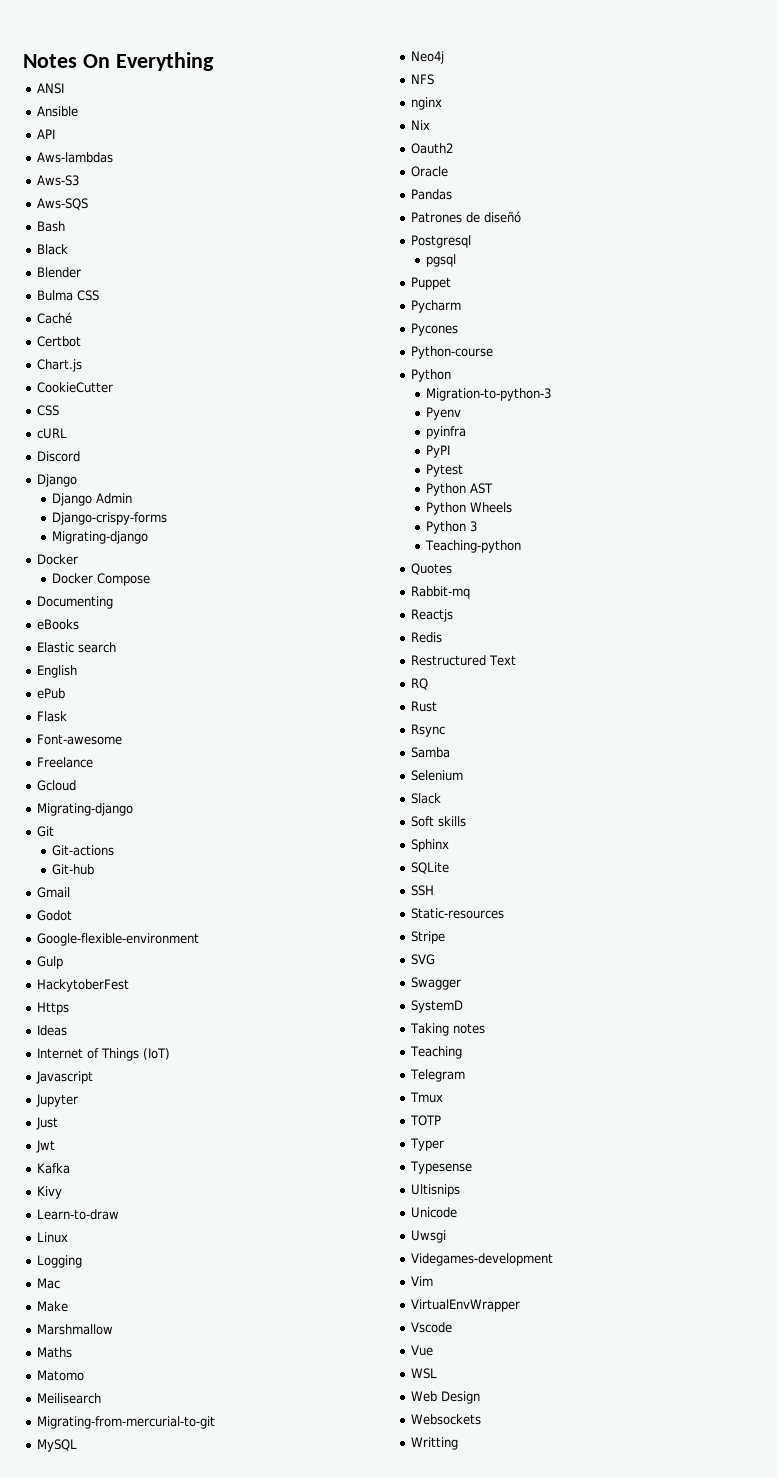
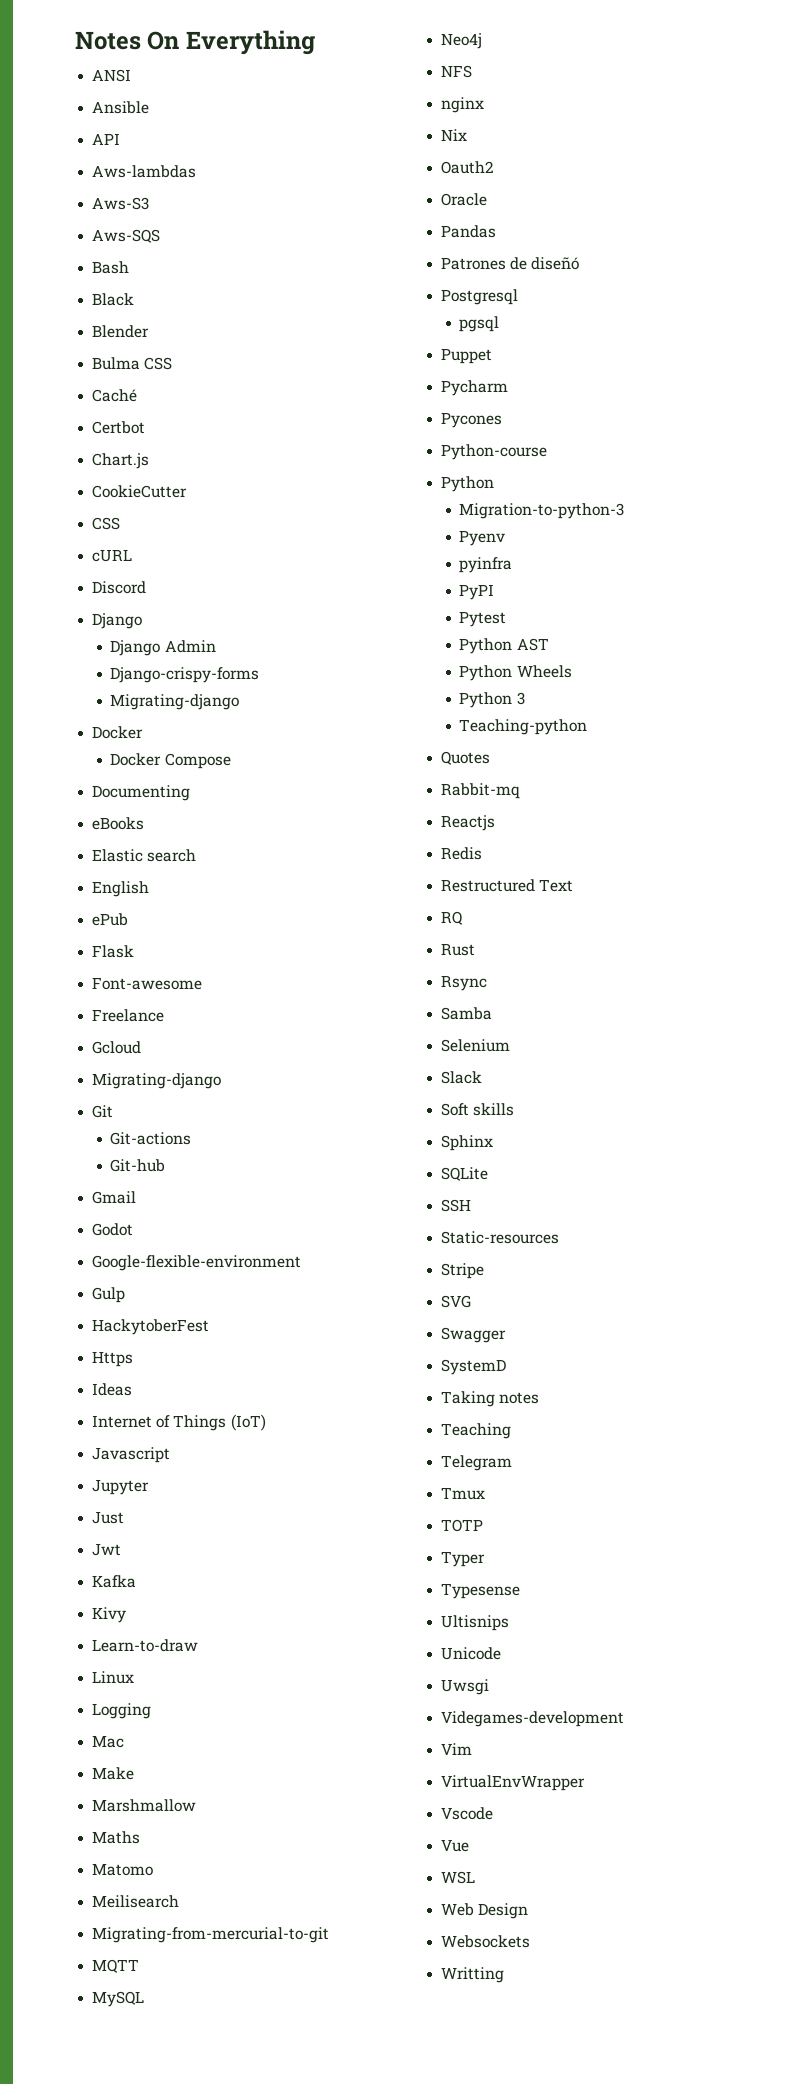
+ MQTT

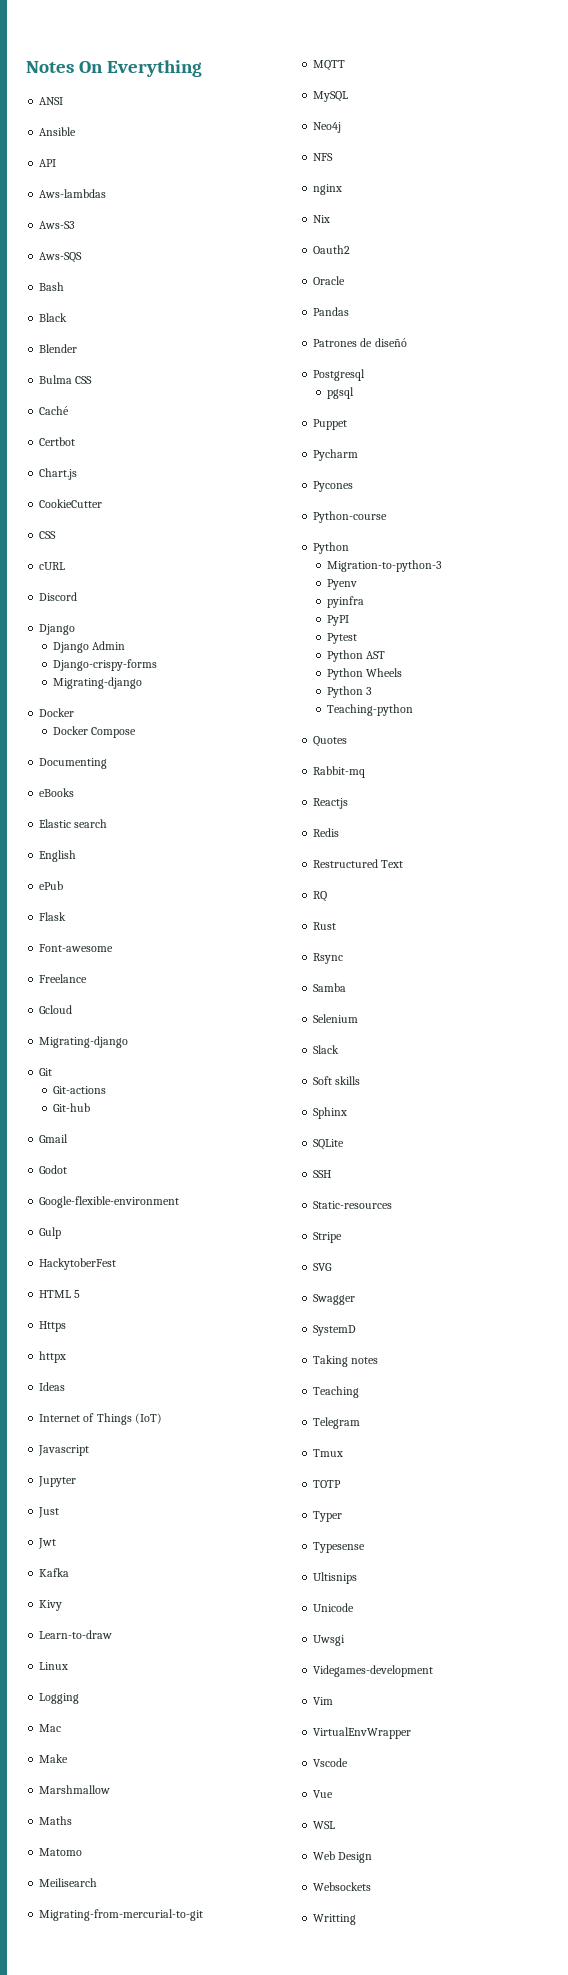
+ HTML 5
+ httpx

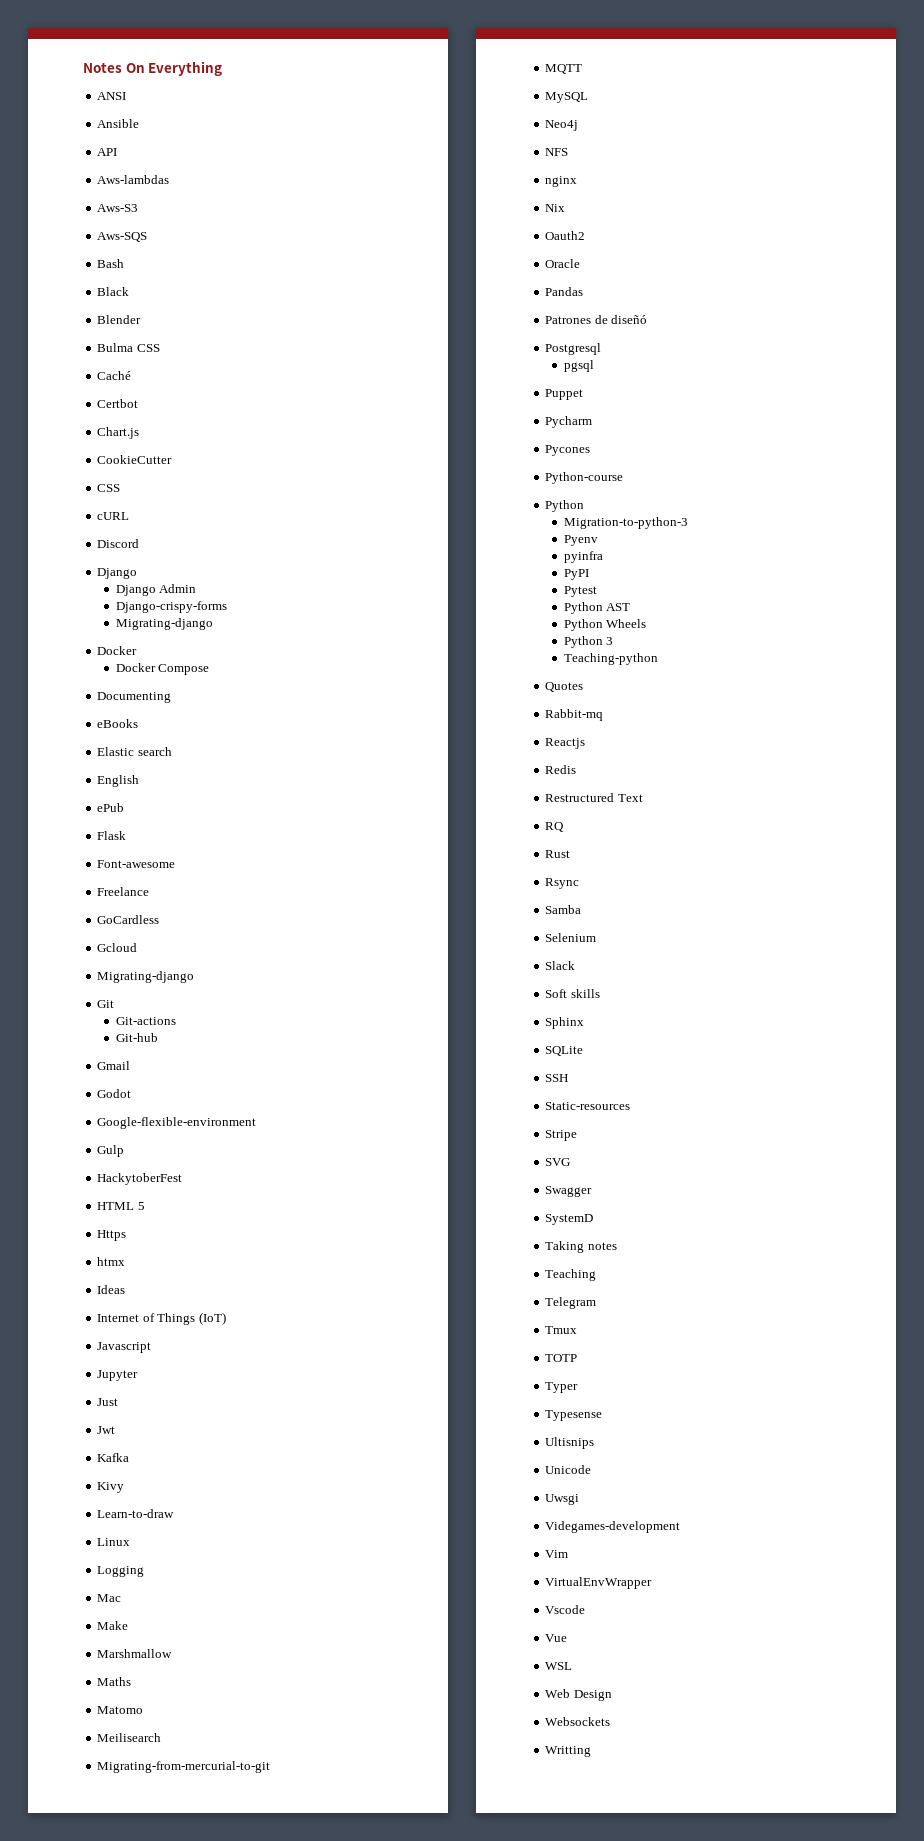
+ GoCardless
- httpx
+ htmx

